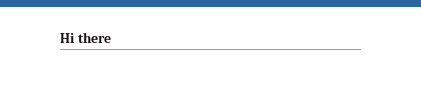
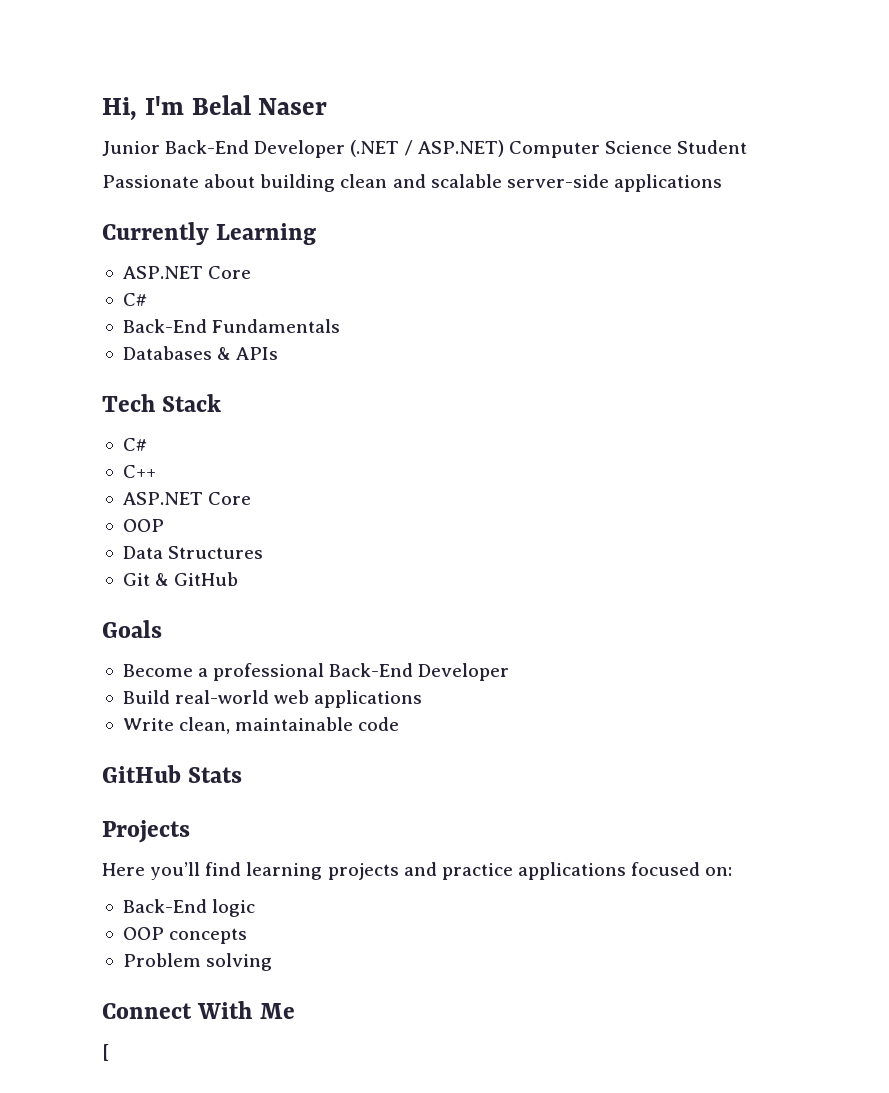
- Hi there
+ Hi, I'm Belal Naser
+ Junior Back-End Developer (.NET / ASP.NET) Computer Science Student
+ Passionate about building clean and scalable server-side applications
+ Currently Learning
+ ASP.NET Core
+ C#
+ Back-End Fundamentals
+ Databases & APIs
+ Tech Stack
+ C#
+ C++
+ ASP.NET Core
+ OOP
+ Data Structures
+ Git & GitHub
+ Goals
+ Become a professional Back-End Developer
+ Build real-world web applications
+ Write clean, maintainable code
+ GitHub Stats
+ Projects
+ Here you’ll find learning projects and practice applications focused on:
+ Back-End logic
+ OOP concepts
+ Problem solving
+ Connect With Me
+ [

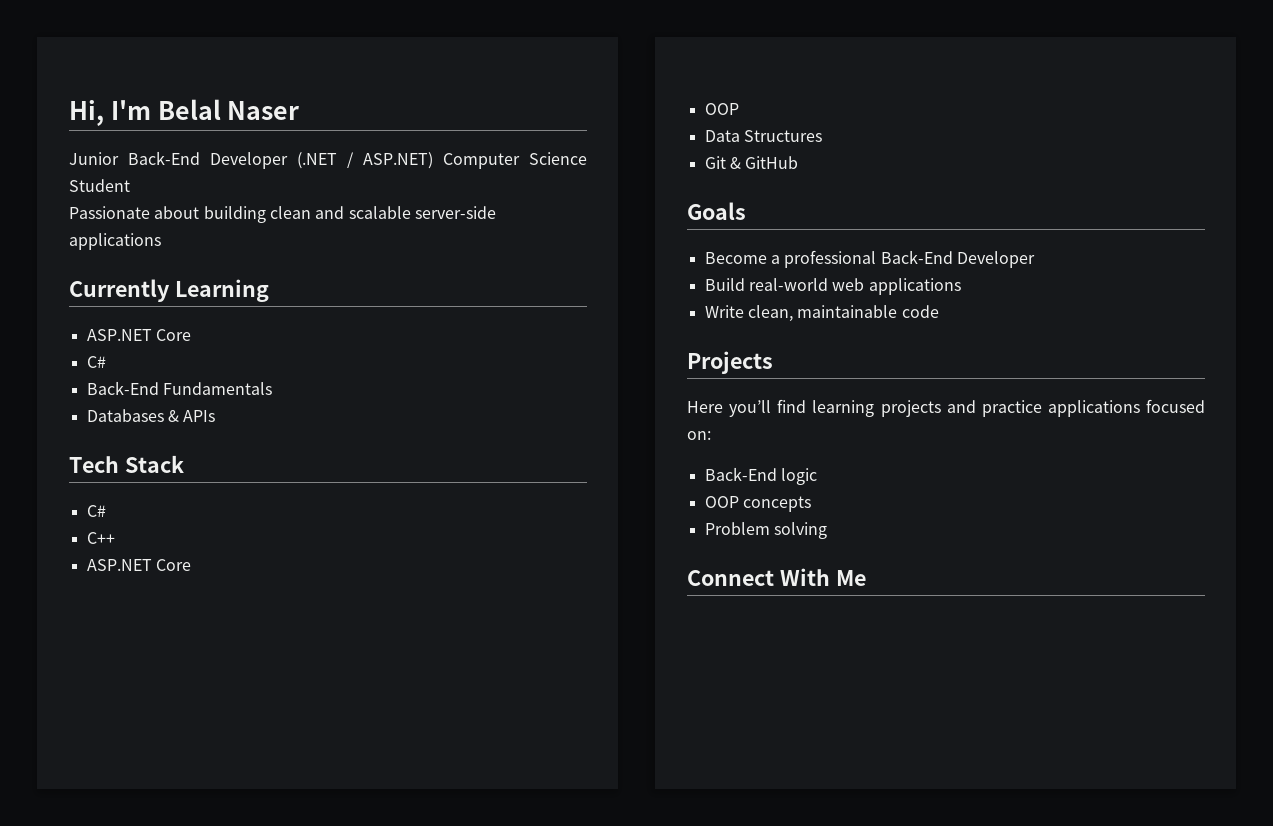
- GitHub Stats
- [

